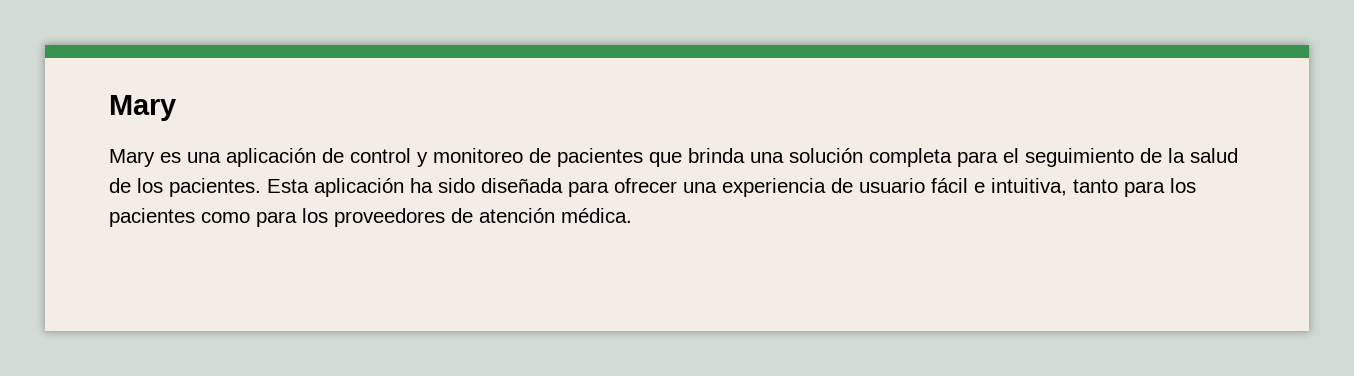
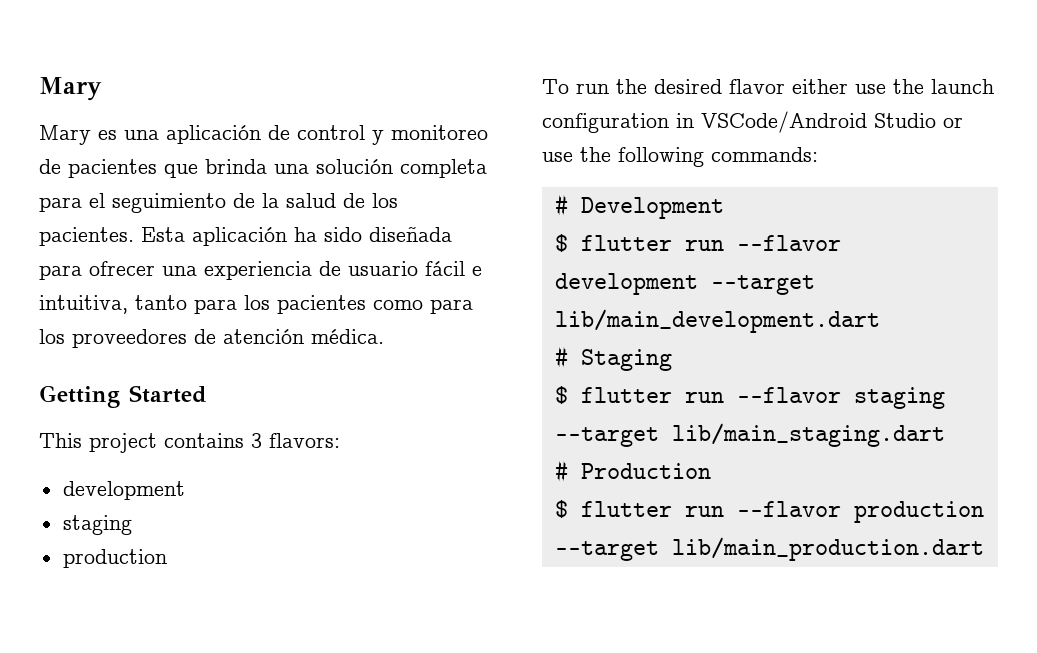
+ Getting Started
+ This project contains 3 flavors:
+ development
+ staging
+ production
+ To run the desired flavor either use the launch configuration in VSCode/Android Studio or use the following commands:
+ # Development
+ $ flutter run --flavor development --target lib/main_development.dart
+ # Staging
+ $ flutter run --flavor staging --target lib/main_staging.dart
+ # Production
+ $ flutter run --flavor production --target lib/main_production.dart

